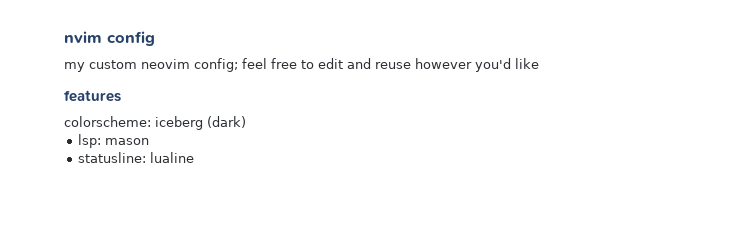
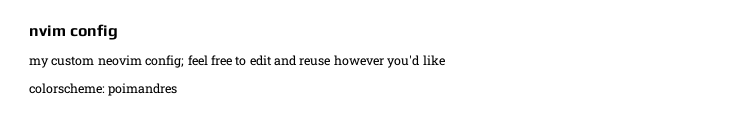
- features
- colorscheme: iceberg (dark)
- lsp: mason
- statusline: lualine
+ colorscheme: poimandres

